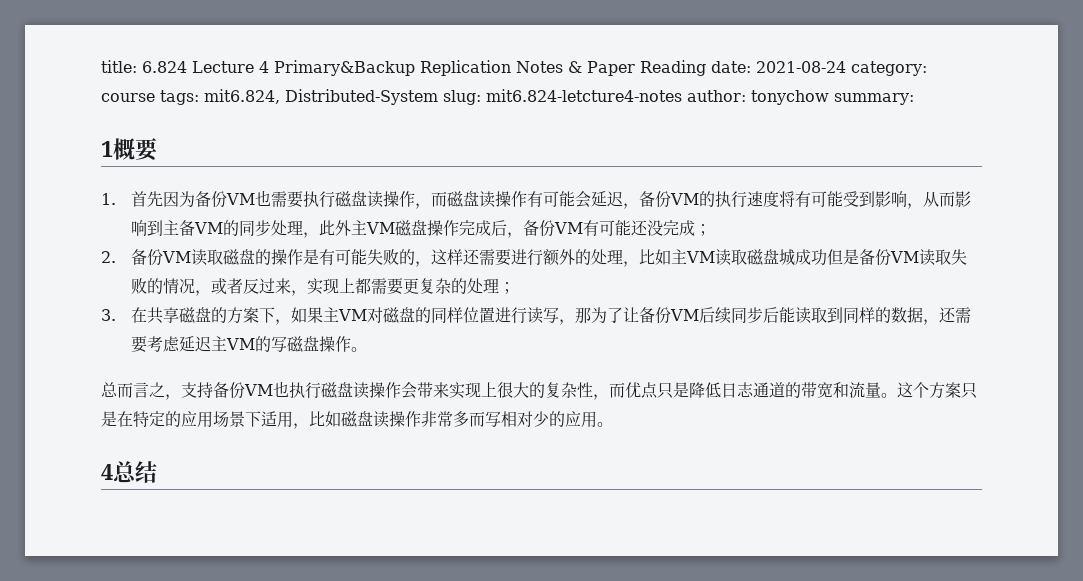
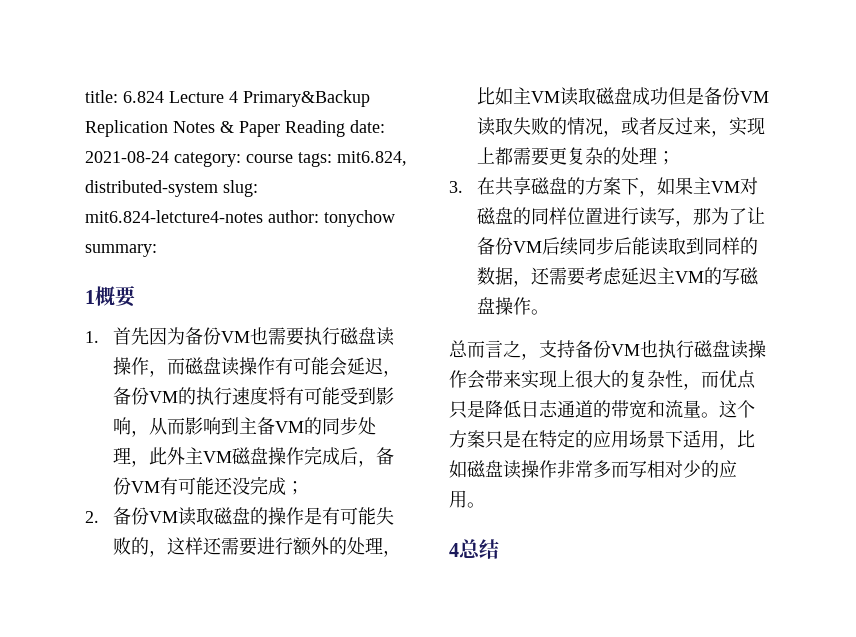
- title: 6.824 Lecture 4 Primary&Backup Replication Notes & Paper Reading date: 2021-08-24 category: course tags: mit6.824, Distributed-System slug: mit6.824-letcture4-notes author: tonychow summary:
+ title: 6.824 Lecture 4 Primary&Backup Replication Notes & Paper Reading date: 2021-08-24 category: course tags: mit6.824, distributed-system slug: mit6.824-letcture4-notes author: tonychow summary:
- 2.备份VM读取磁盘的操作是有可能失败的，这样还需要进行额外的处理，比如主VM读取磁盘城成功但是备份VM读取失败的情况，或者反过来，实现上都需要更复杂的处理；
+ 2.备份VM读取磁盘的操作是有可能失败的，这样还需要进行额外的处理，比如主VM读取磁盘成功但是备份VM读取失败的情况，或者反过来，实现上都需要更复杂的处理；

